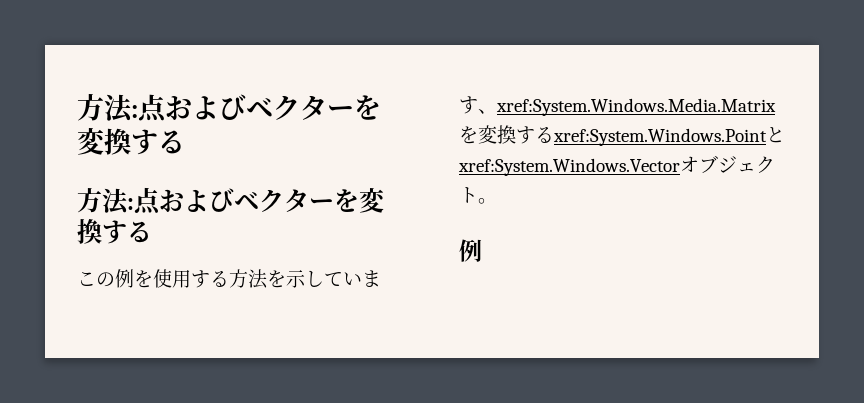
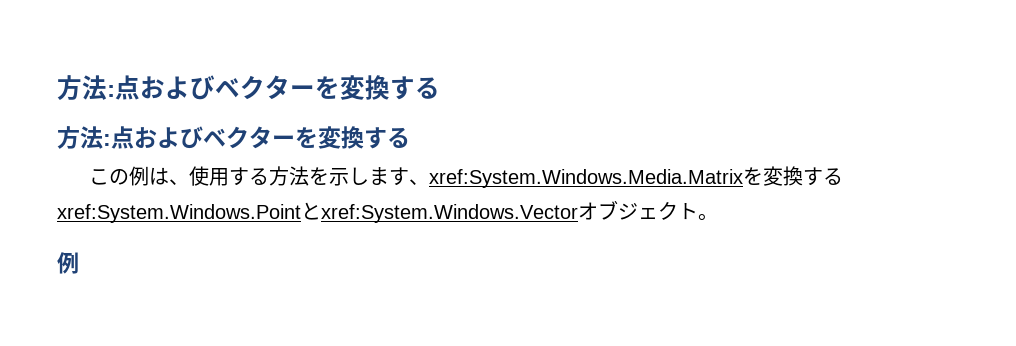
- この例を使用する方法を示しています、xref:System.Windows.Media.Matrixを変換するxref:System.Windows.Pointとxref:System.Windows.Vectorオブジェクト。
+ この例は、使用する方法を示します、xref:System.Windows.Media.Matrixを変換するxref:System.Windows.Pointとxref:System.Windows.Vectorオブジェクト。

